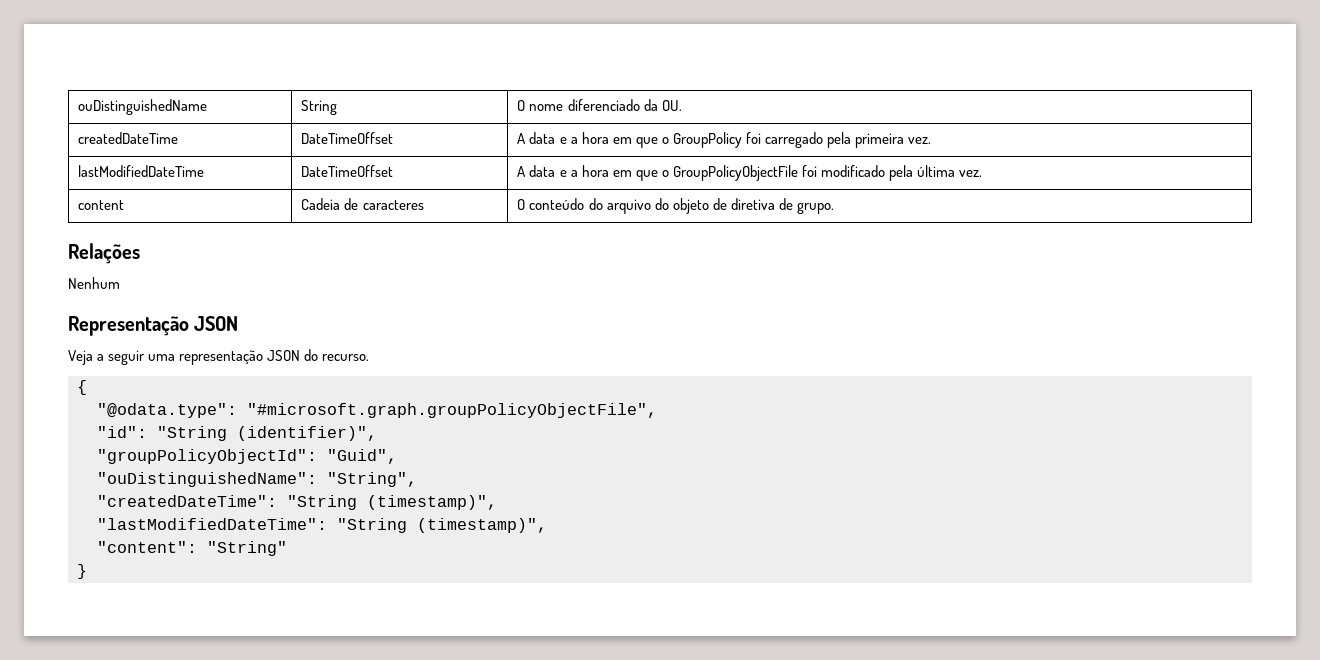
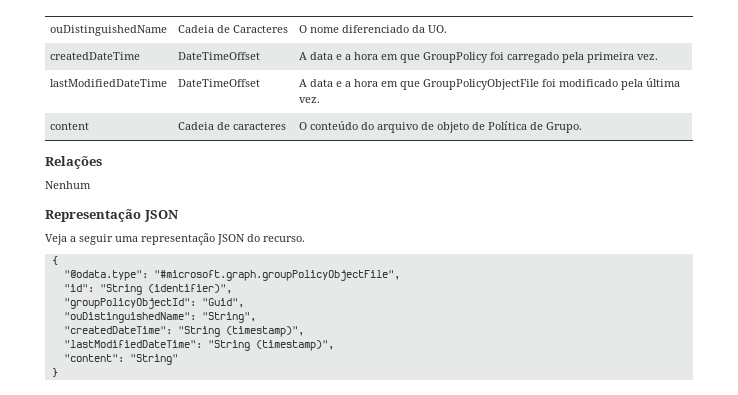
- ouDistinguishedName | String | O nome diferenciado da OU.
+ ouDistinguishedName | Cadeia de Caracteres | O nome diferenciado da UO.
- createdDateTime | DateTimeOffset | A data e a hora em que o GroupPolicy foi carregado pela primeira vez.
+ createdDateTime | DateTimeOffset | A data e a hora em que GroupPolicy foi carregado pela primeira vez.
- lastModifiedDateTime | DateTimeOffset | A data e a hora em que o GroupPolicyObjectFile foi modificado pela última vez.
+ lastModifiedDateTime | DateTimeOffset | A data e a hora em que GroupPolicyObjectFile foi modificado pela última vez.
- content | Cadeia de caracteres | O conteúdo do arquivo do objeto de diretiva de grupo.
+ content | Cadeia de caracteres | O conteúdo do arquivo de objeto de Política de Grupo.

